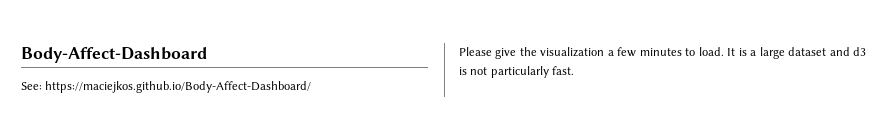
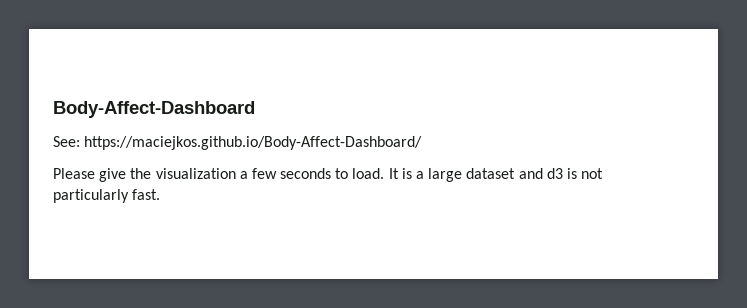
- Please give the visualization a few minutes to load.
+ Please give the visualization a few seconds to load.

